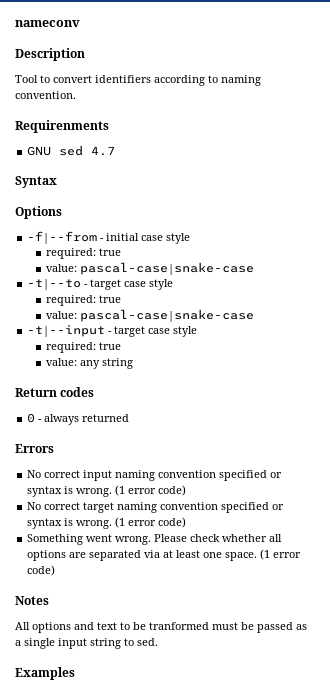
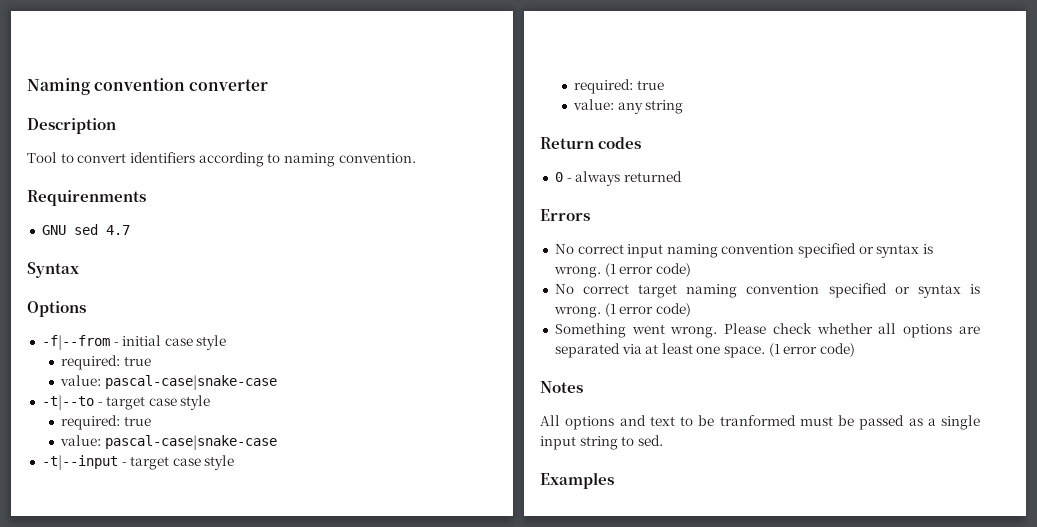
- nameconv
+ Naming convention converter

